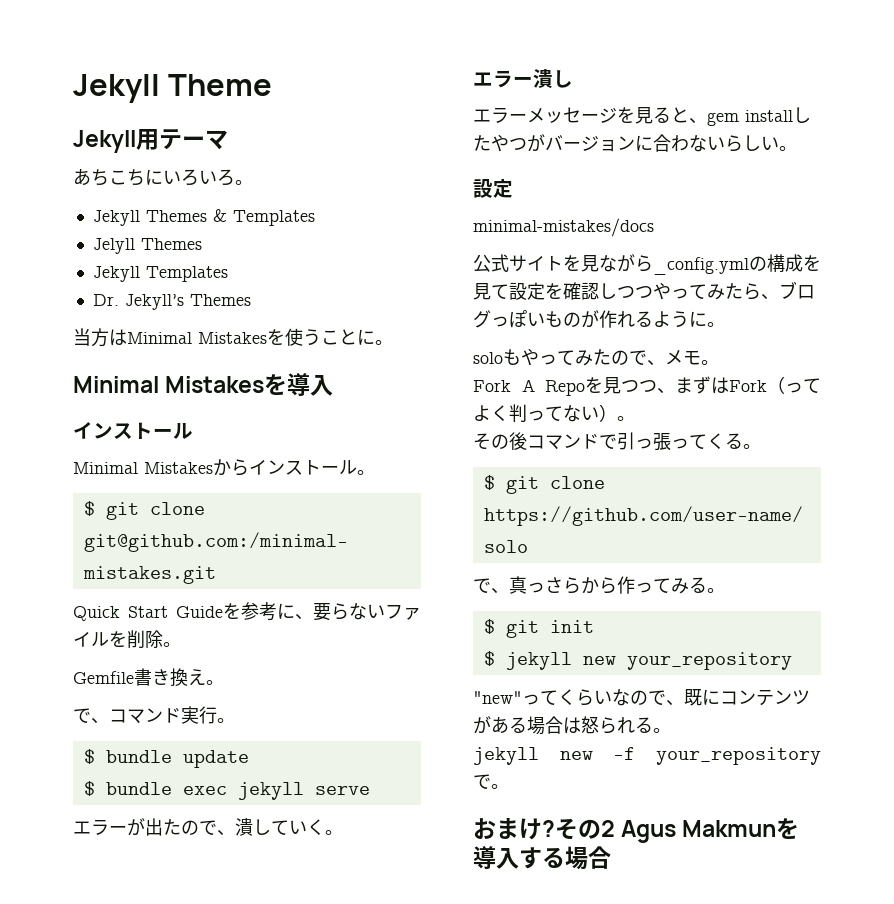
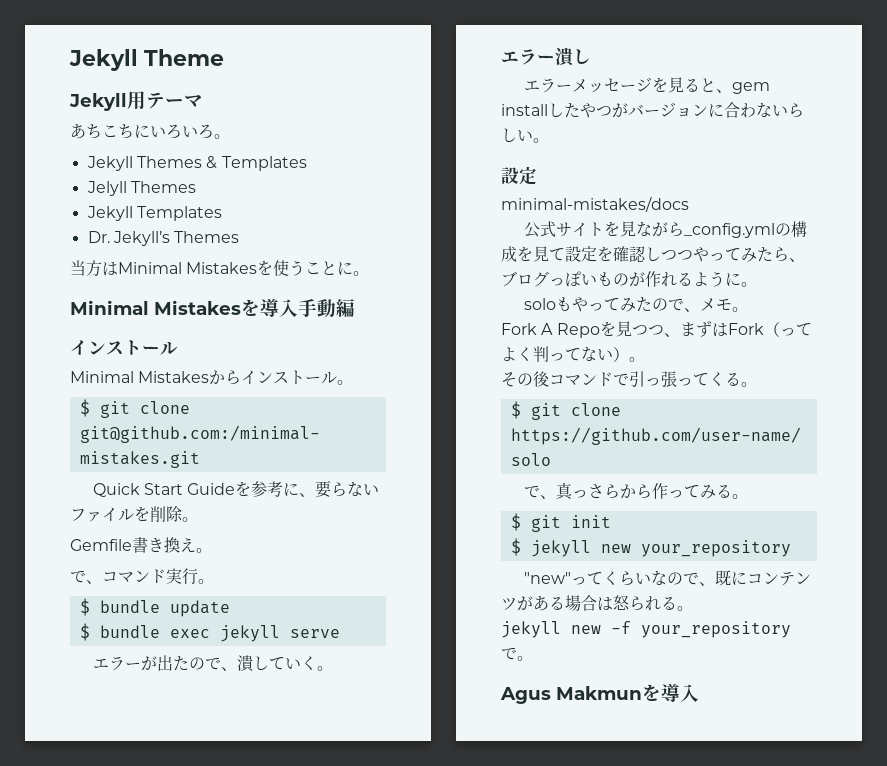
- Minimal Mistakesを導入
+ Minimal Mistakesを導入手動編
- おまけ?その2 Agus Makmunを導入する場合
+ Agus Makmunを導入

